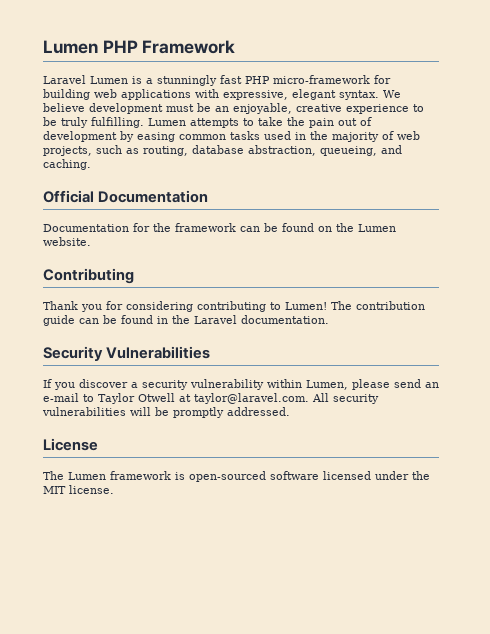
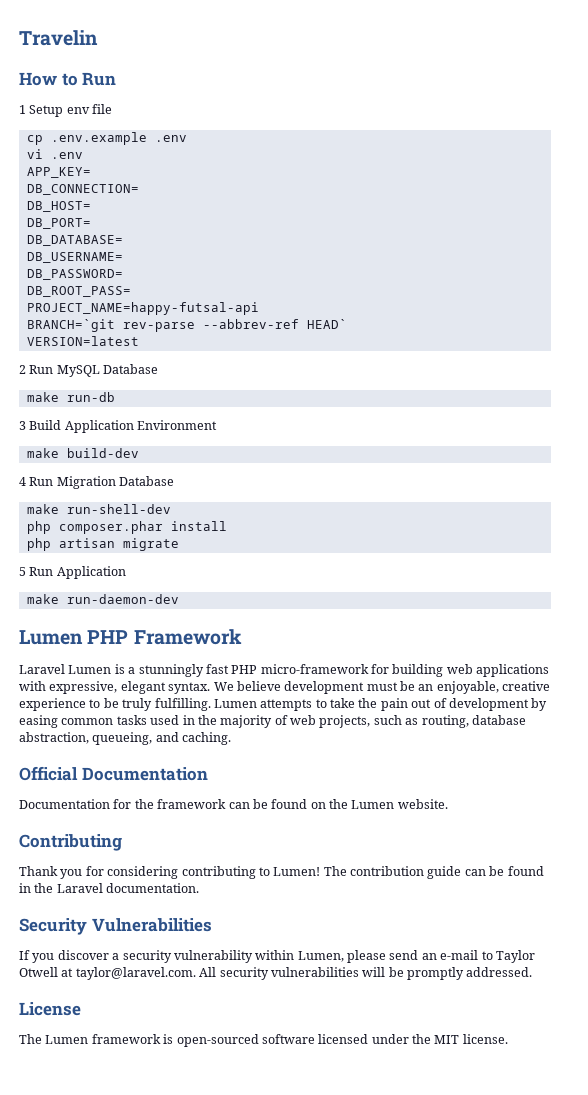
+ Travelin
+ How to Run
+ 1 Setup env file
+ cp .env.example .env
+ vi .env
+ APP_KEY=
+ DB_CONNECTION=
+ DB_HOST=
+ DB_PORT=
+ DB_DATABASE=
+ DB_USERNAME=
+ DB_PASSWORD=
+ DB_ROOT_PASS=
+ PROJECT_NAME=happy-futsal-api
+ BRANCH=`git rev-parse --abbrev-ref HEAD`
+ VERSION=latest
+ 2 Run MySQL Database
+ make run-db
+ 3 Build Application Environment
+ make build-dev
+ 4 Run Migration Database
+ make run-shell-dev
+ php composer.phar install
+ php artisan migrate
+ 5 Run Application
+ make run-daemon-dev

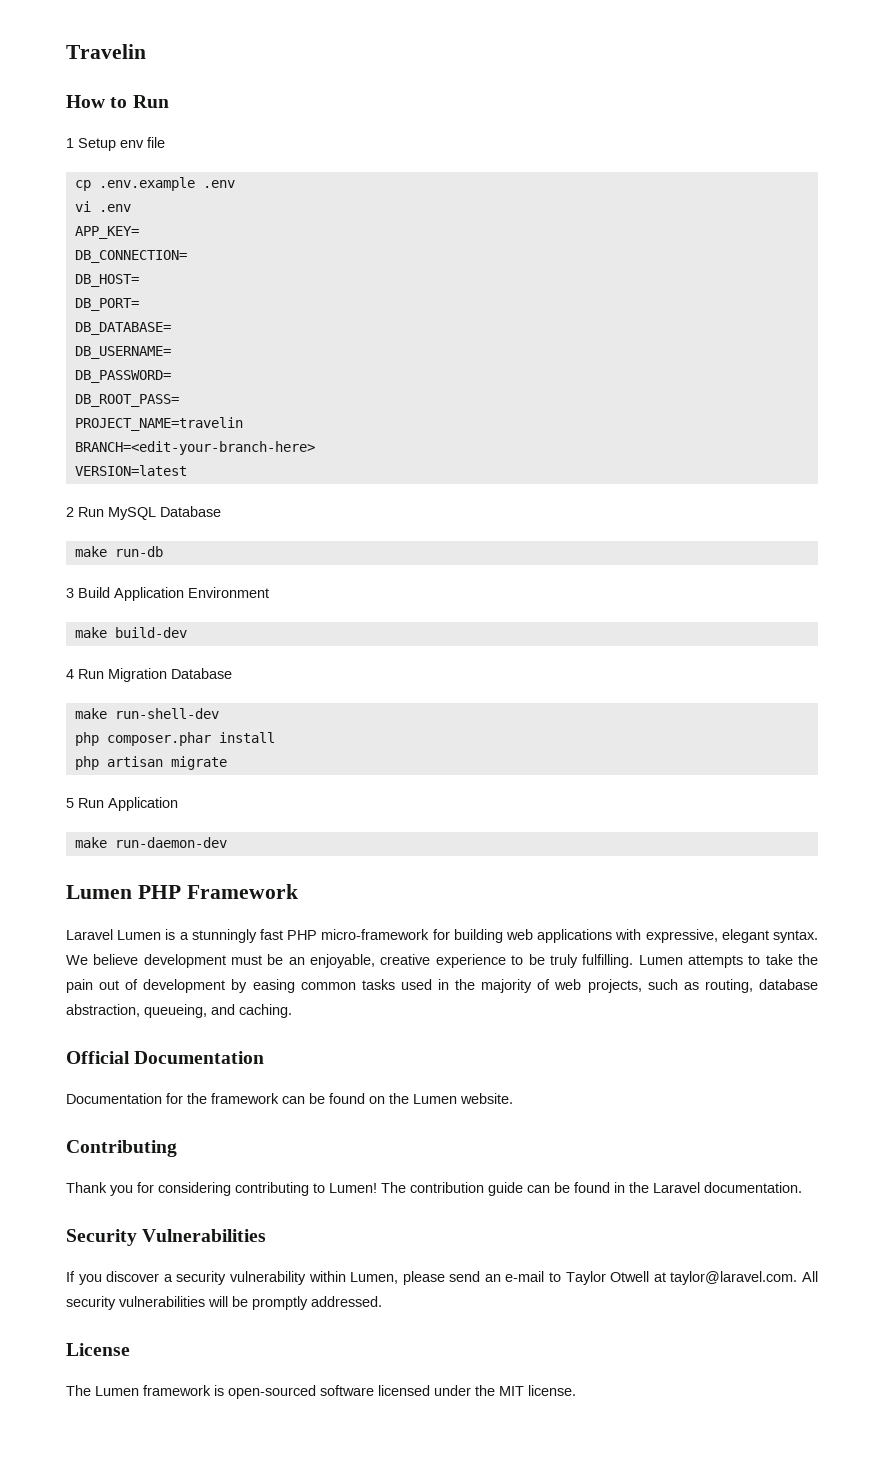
- PROJECT_NAME=happy-futsal-api
- BRANCH=`git rev-parse --abbrev-ref HEAD`
+ PROJECT_NAME=travelin
+ BRANCH=<edit-your-branch-here>

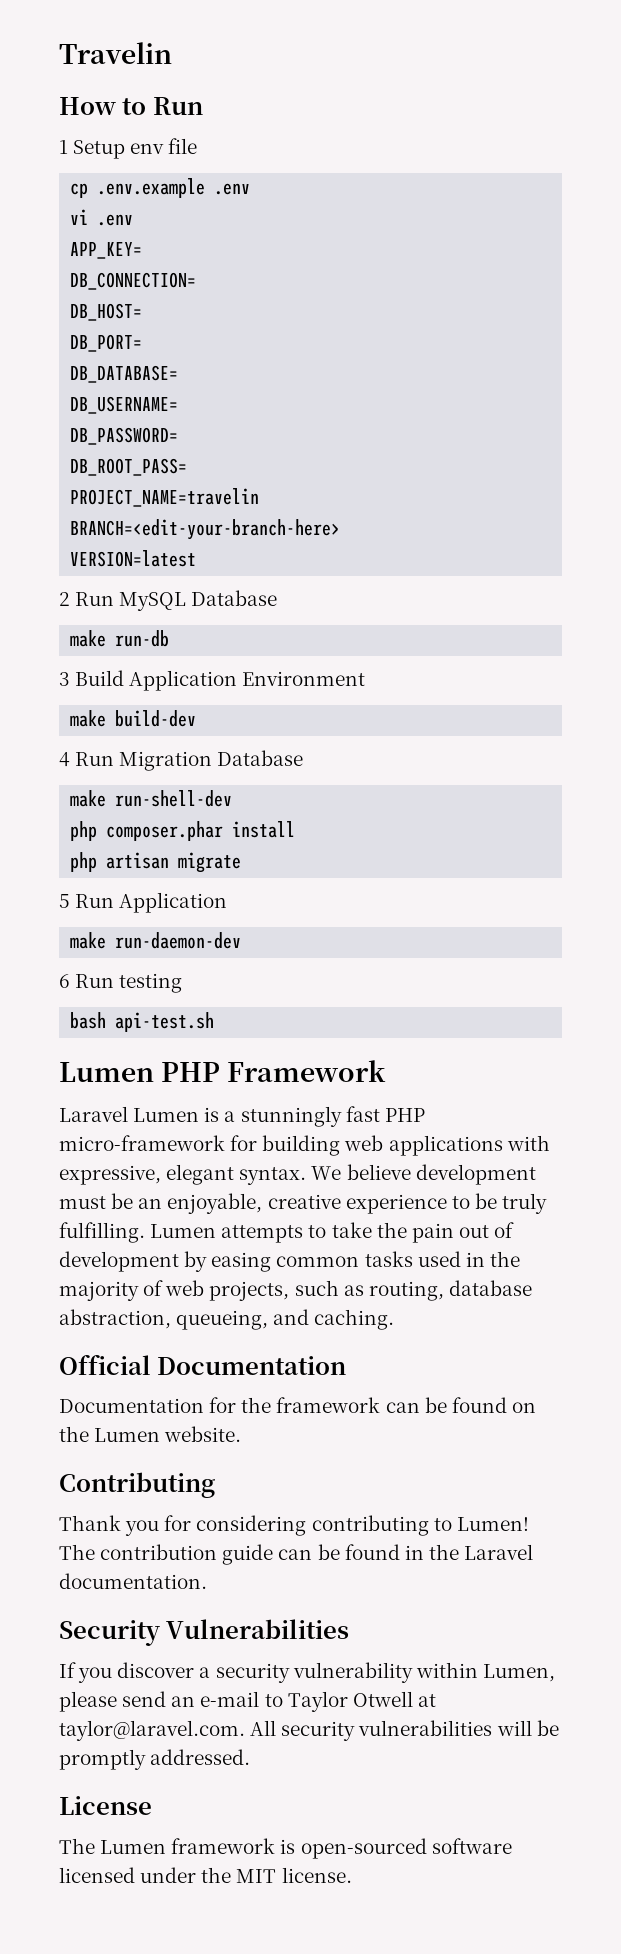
+ 6 Run testing
+ bash api-test.sh

